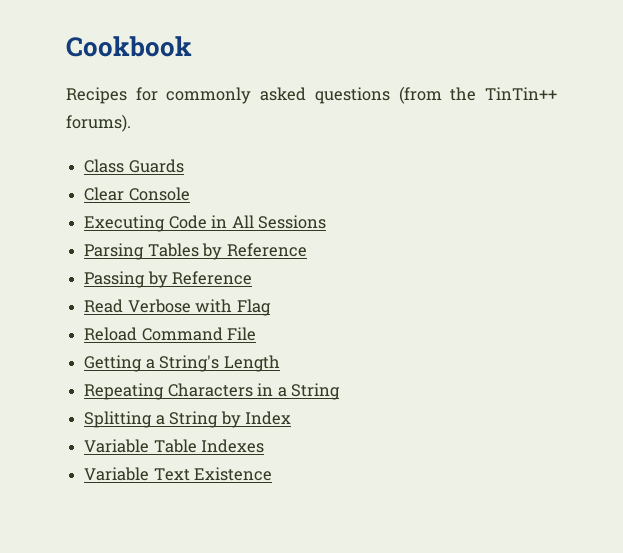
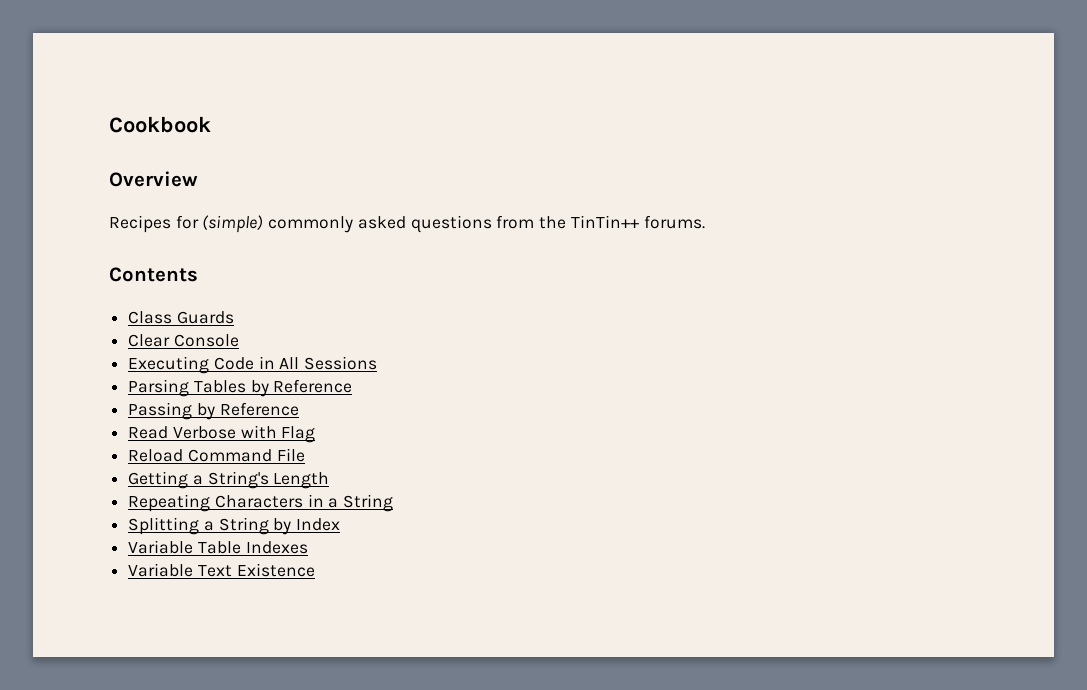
+ Overview
- Recipes for commonly asked questions (from the TinTin++ forums).
+ Recipes for (simple) commonly asked questions from the TinTin++ forums.
+ Contents

